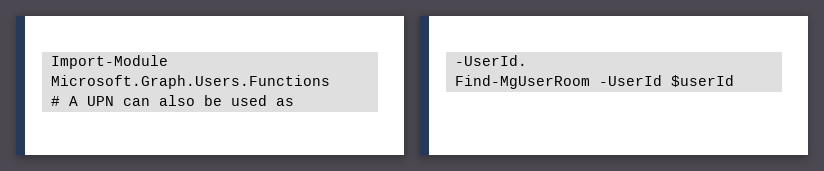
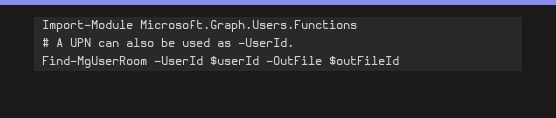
- Find-MgUserRoom -UserId $userId
+ Find-MgUserRoom -UserId $userId -OutFile $outFileId

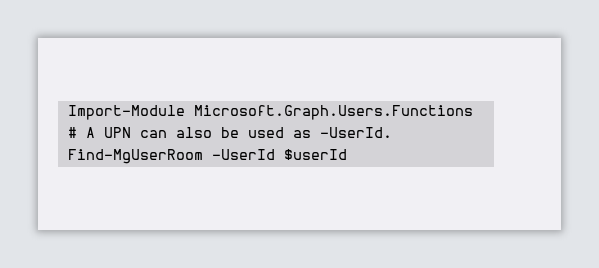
- Find-MgUserRoom -UserId $userId -OutFile $outFileId
+ Find-MgUserRoom -UserId $userId

